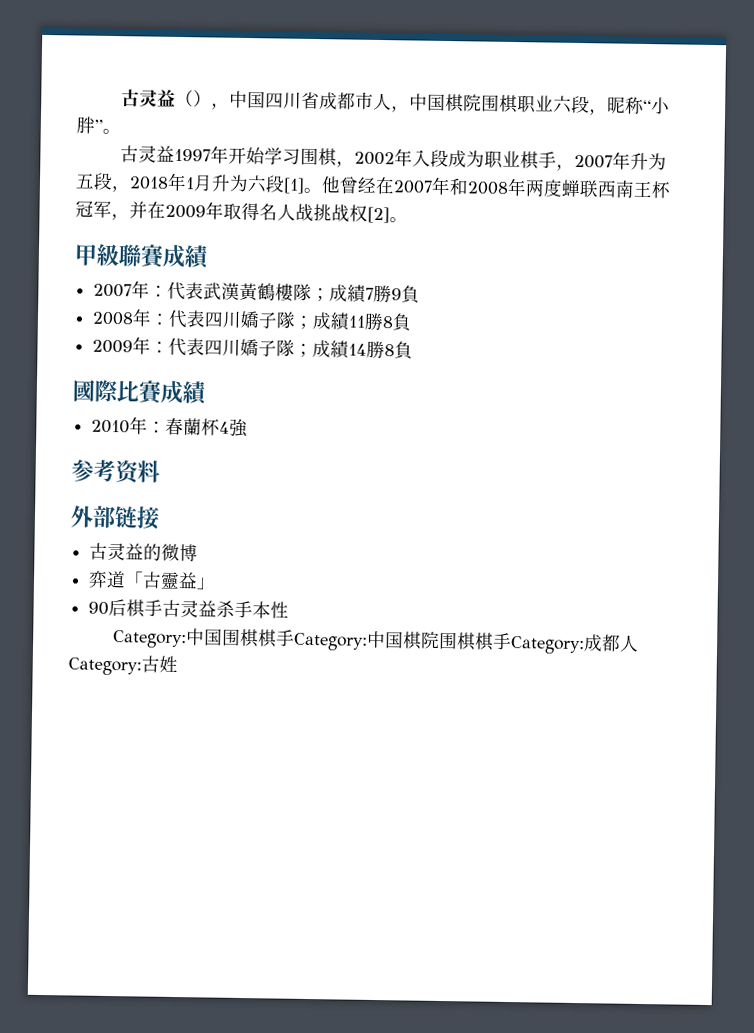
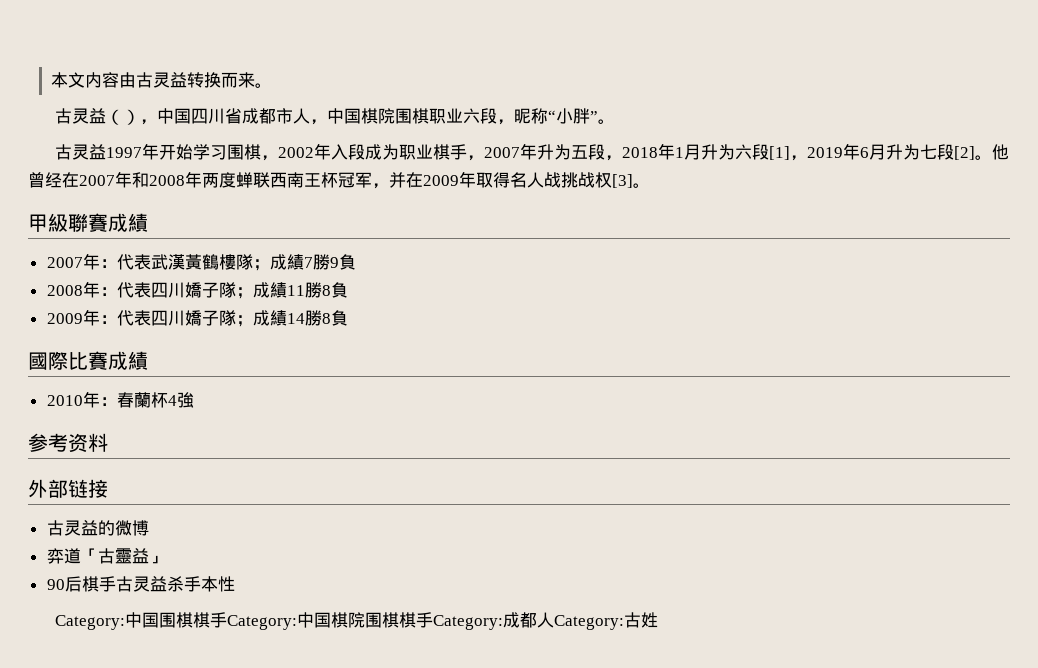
+ 本文内容由古灵益转换而来。
- 古灵益1997年开始学习围棋，2002年入段成为职业棋手，2007年升为五段，2018年1月升为六段[1]。
+ 古灵益1997年开始学习围棋，2002年入段成为职业棋手，2007年升为五段，2018年1月升为六段[1]，2019年6月升为七段[2]。
- 他曾经在2007年和2008年两度蝉联西南王杯冠军，并在2009年取得名人战挑战权[2]。
+ 他曾经在2007年和2008年两度蝉联西南王杯冠军，并在2009年取得名人战挑战权[3]。

